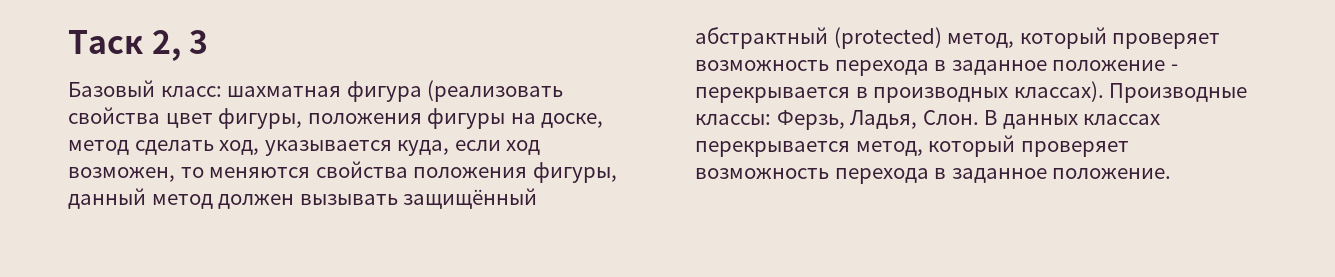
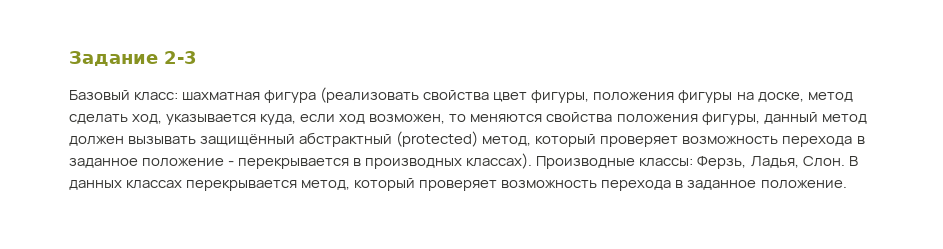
- Таск 2, 3
+ Задание 2-3

